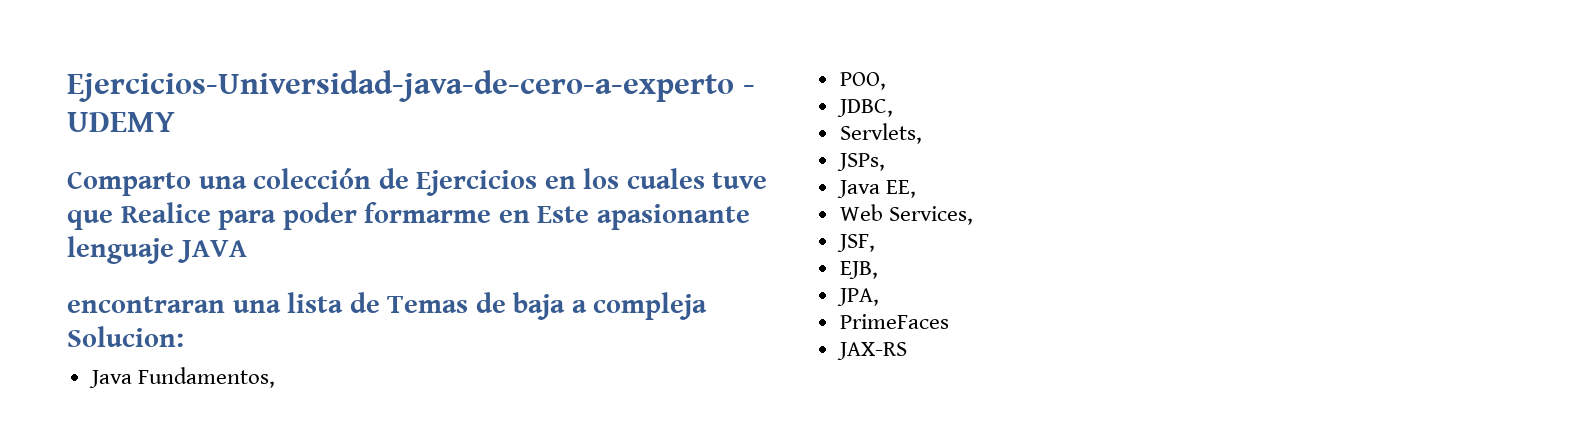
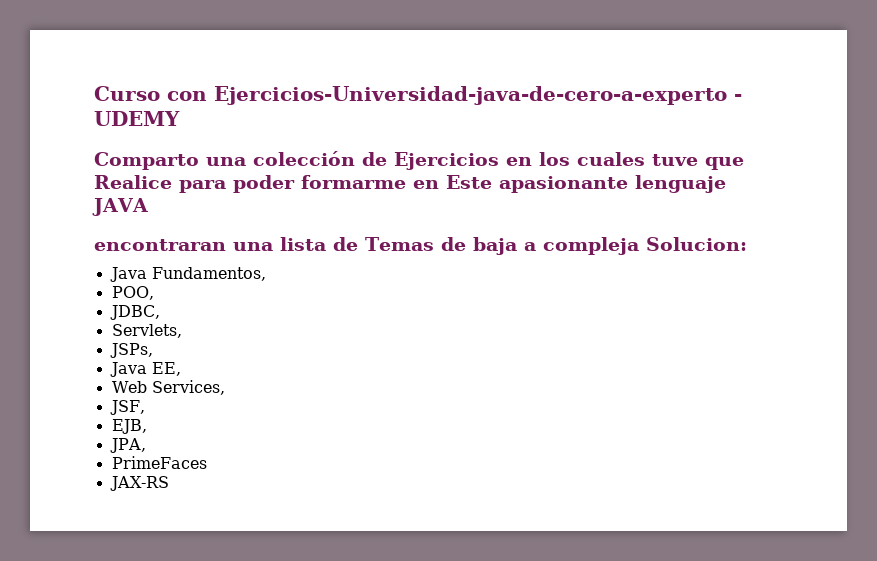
- Ejercicios-Universidad-java-de-cero-a-experto - UDEMY
+ Curso con Ejercicios-Universidad-java-de-cero-a-experto - UDEMY

